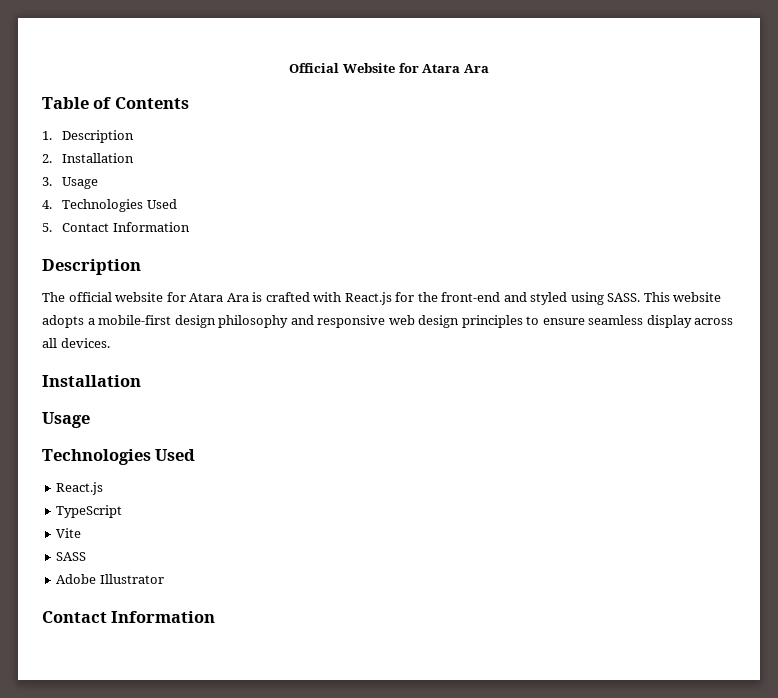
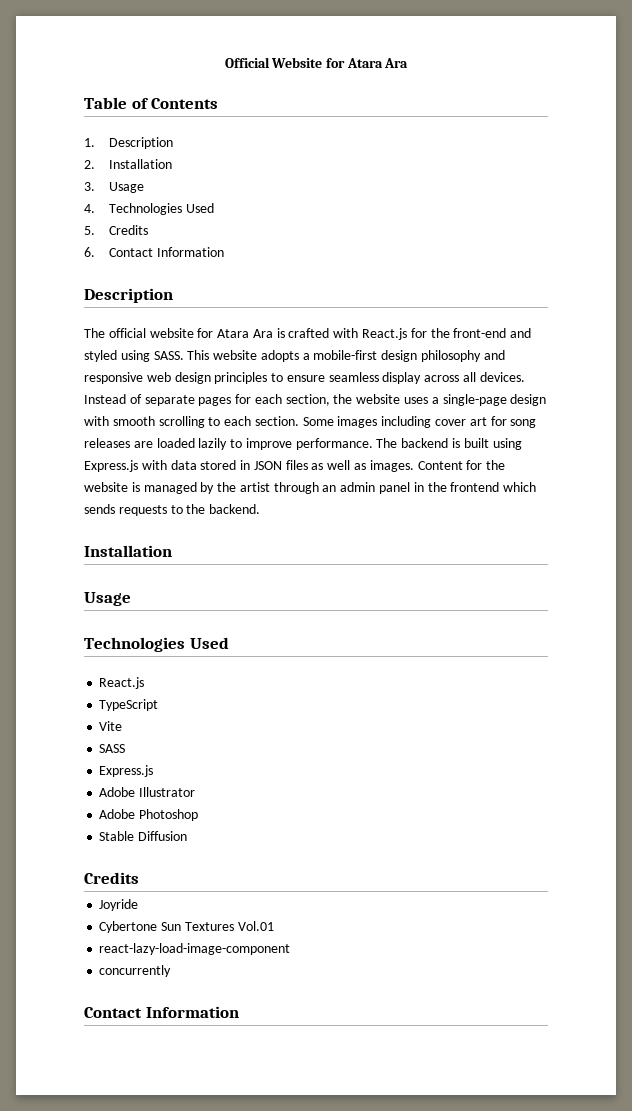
- 5. Contact Information
+ 5. Credits
+ 6. Contact Information
+ Instead of separate pages for each section, the website uses a single-page design with smooth scrolling to each section. Some images including cover art for song releases are loaded lazily to improve performance. The backend is built using Express.js with data stored in JSON files as well as images. Content for the website is managed by the artist through an admin panel in the frontend which sends requests to the backend.
  SASS
+ Express.js
+ Adobe Photoshop
+ Stable Diffusion
+ Credits
+ Joyride
+ Cybertone Sun Textures Vol.01
+ react-lazy-load-image-component
+ concurrently

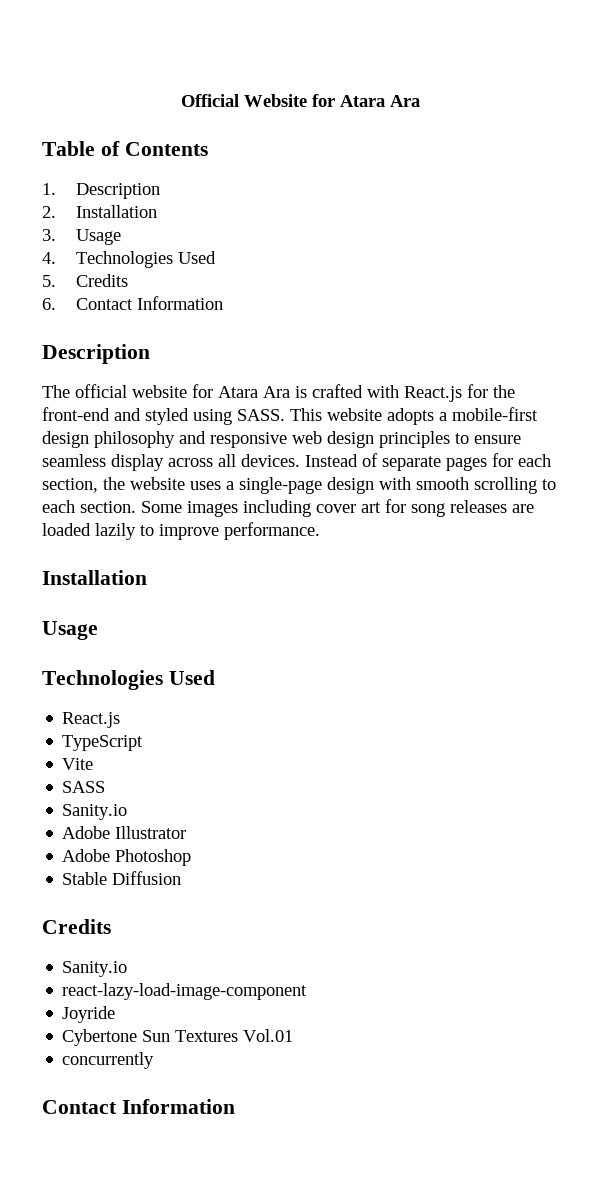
- The backend is built using Express.js with data stored in JSON files as well as images. Content for the website is managed by the artist through an admin panel in the frontend which sends requests to the backend.
  SASS
- Express.js
+ Sanity.io
  Stable Diffusion
  Credits
+ Sanity.io
+ react-lazy-load-image-component
- react-lazy-load-image-component

